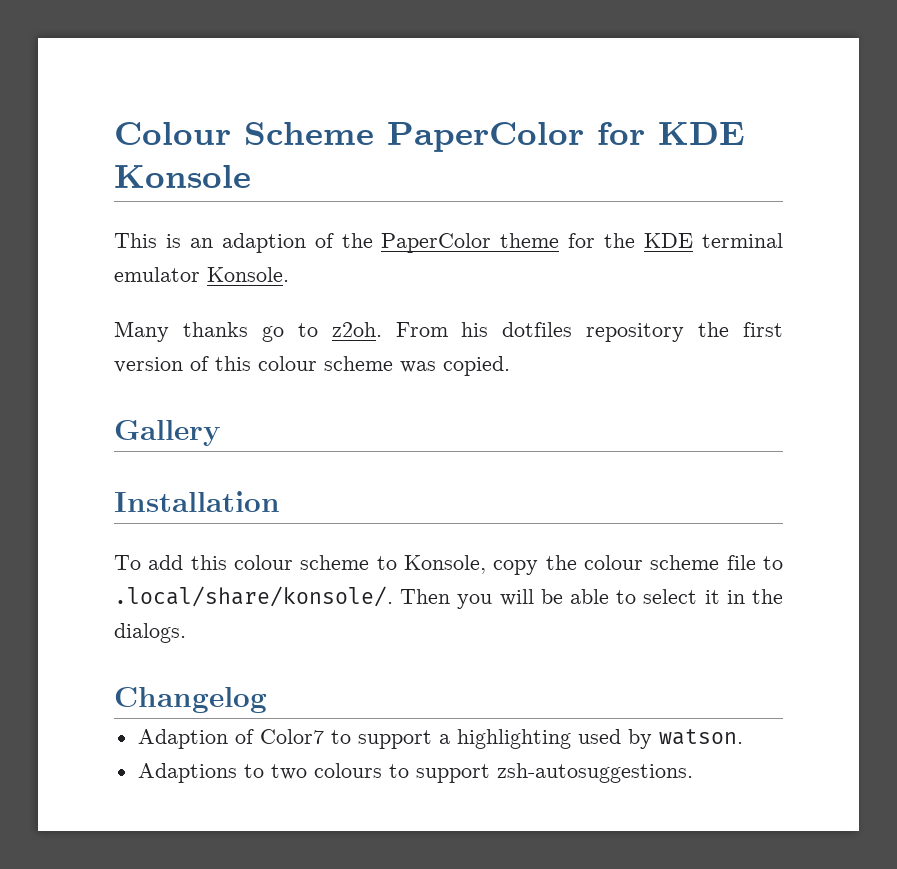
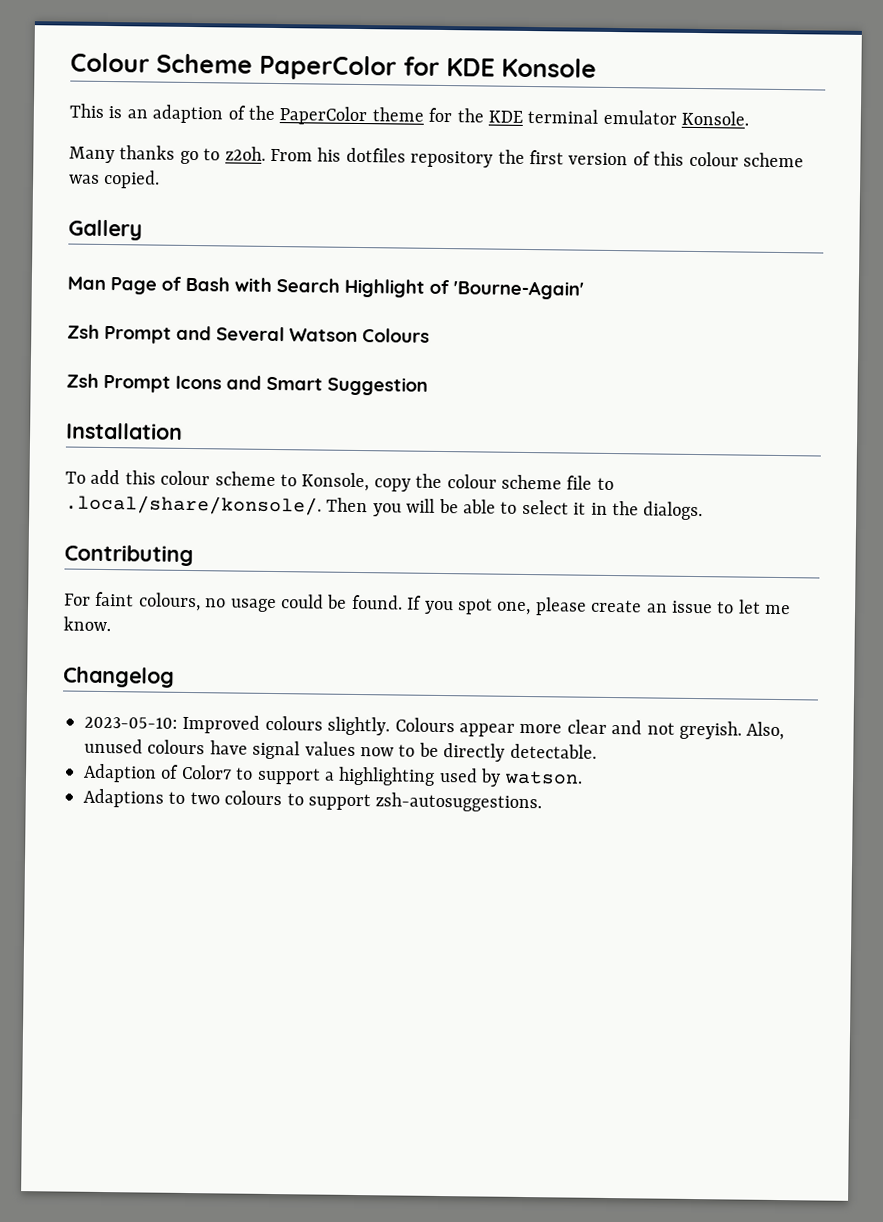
+ Man Page of Bash with Search Highlight of 'Bourne-Again'
+ Zsh Prompt and Several Watson Colours
+ Zsh Prompt Icons and Smart Suggestion
+ Contributing
+ For faint colours, no usage could be found. If you spot one, please create an issue to let me know.
  Changelog
+ 2023-05-10: Improved colours slightly. Colours appear more clear and not greyish. Also, unused colours have signal values now to be directly detectable.

